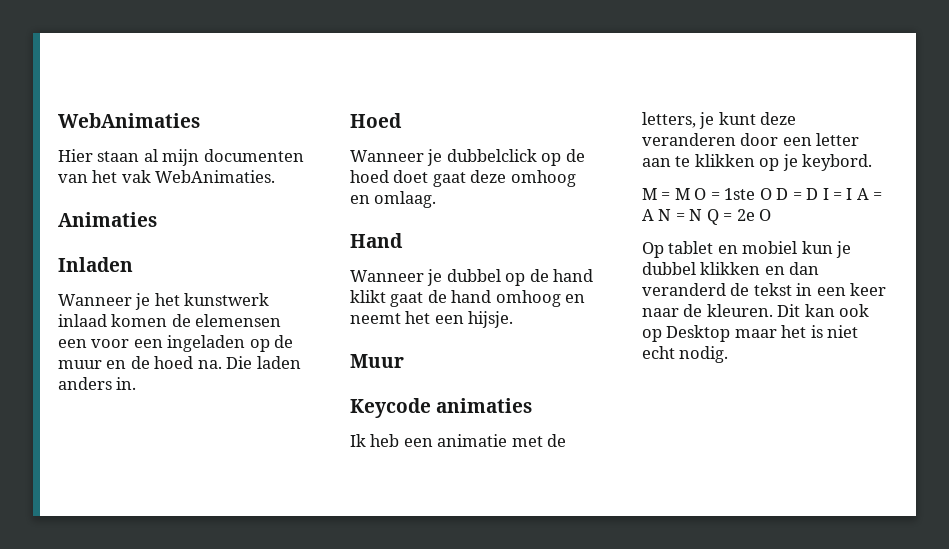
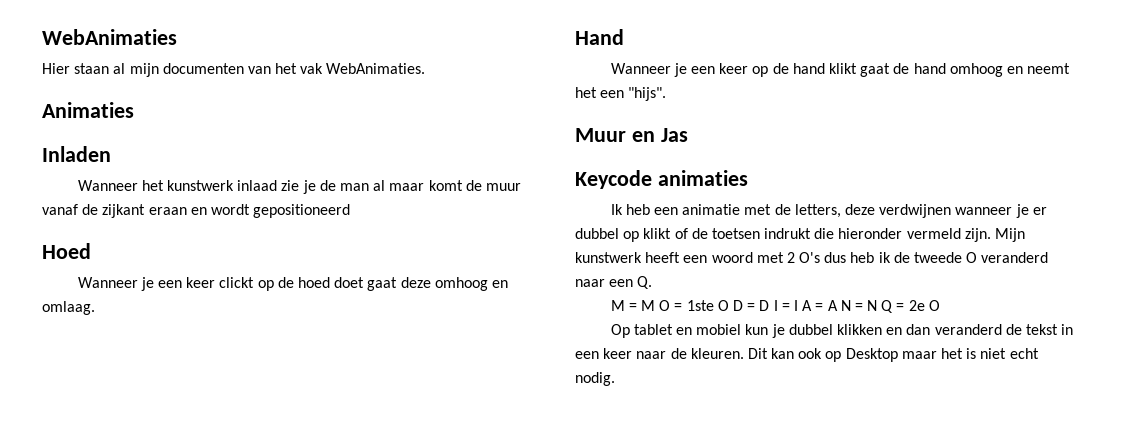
- Wanneer je het kunstwerk inlaad komen de elemensen een voor een ingeladen op de muur en de hoed na. Die laden anders in.
+ Wanneer het kunstwerk inlaad zie je de man al maar komt de muur vanaf de zijkant eraan en wordt gepositioneerd
- Wanneer je dubbelclick op de hoed doet gaat deze omhoog en omlaag.
+ Wanneer je een keer clickt op de hoed doet gaat deze omhoog en omlaag.
- Wanneer je dubbel op de hand klikt gaat de hand omhoog en neemt het een hijsje.
+ Wanneer je een keer op de hand klikt gaat de hand omhoog en neemt het een "hijs".
- Muur
+ Muur en Jas
- Ik heb een animatie met de letters, je kunt deze veranderen door een letter aan te klikken op je keybord.
+ Ik heb een animatie met de letters, deze verdwijnen wanneer je er dubbel op klikt of de toetsen indrukt die hieronder vermeld zijn. Mijn kunstwerk heeft een woord met 2 O's dus heb ik de tweede O veranderd naar een Q.

